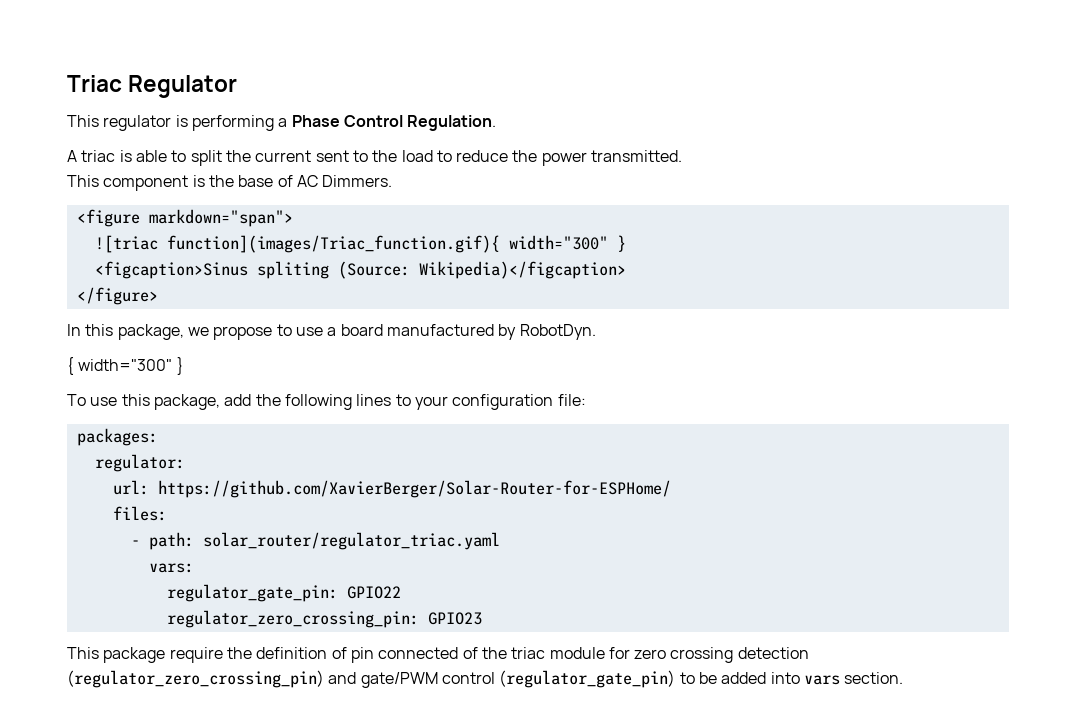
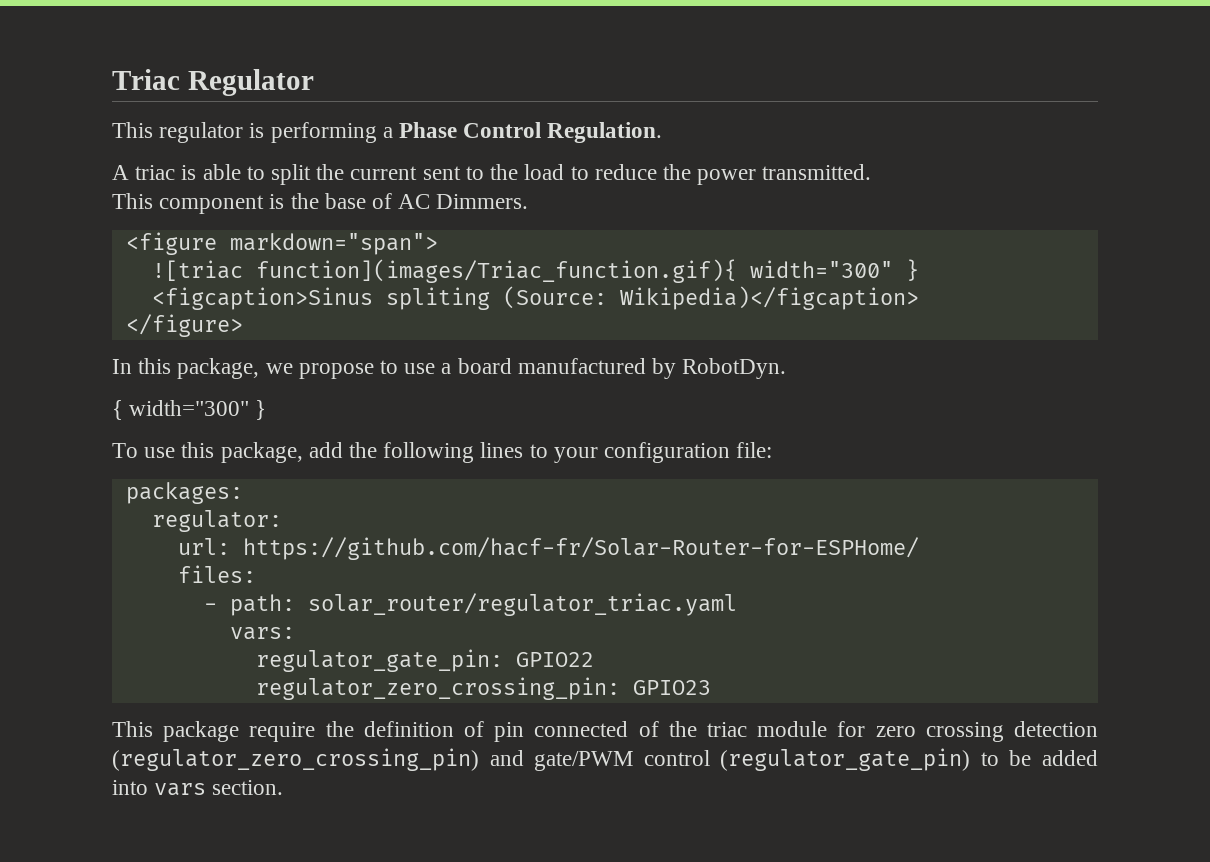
- url: https://github.com/XavierBerger/Solar-Router-for-ESPHome/
+ url: https://github.com/hacf-fr/Solar-Router-for-ESPHome/

